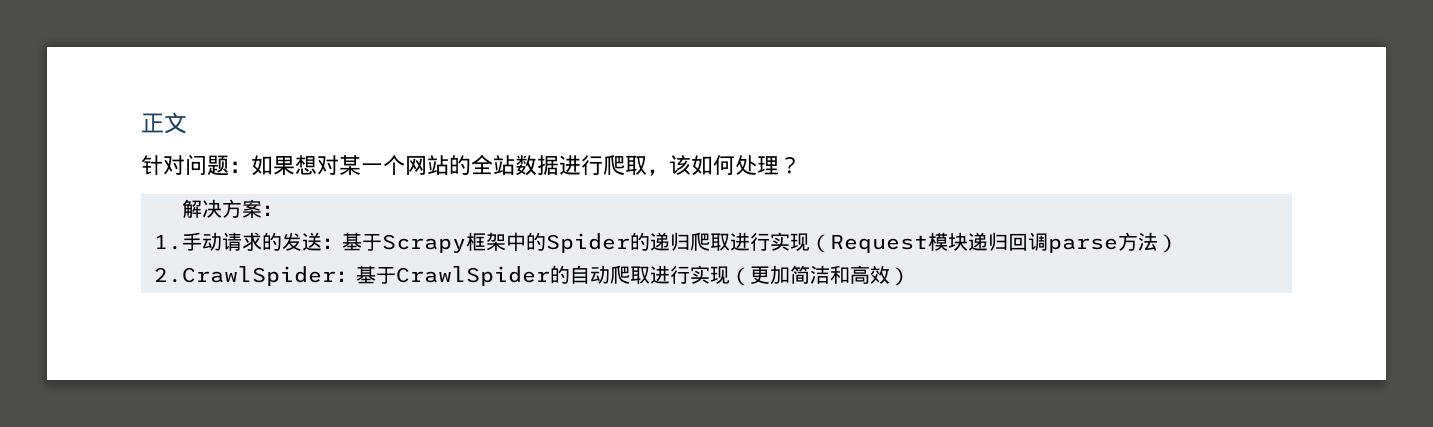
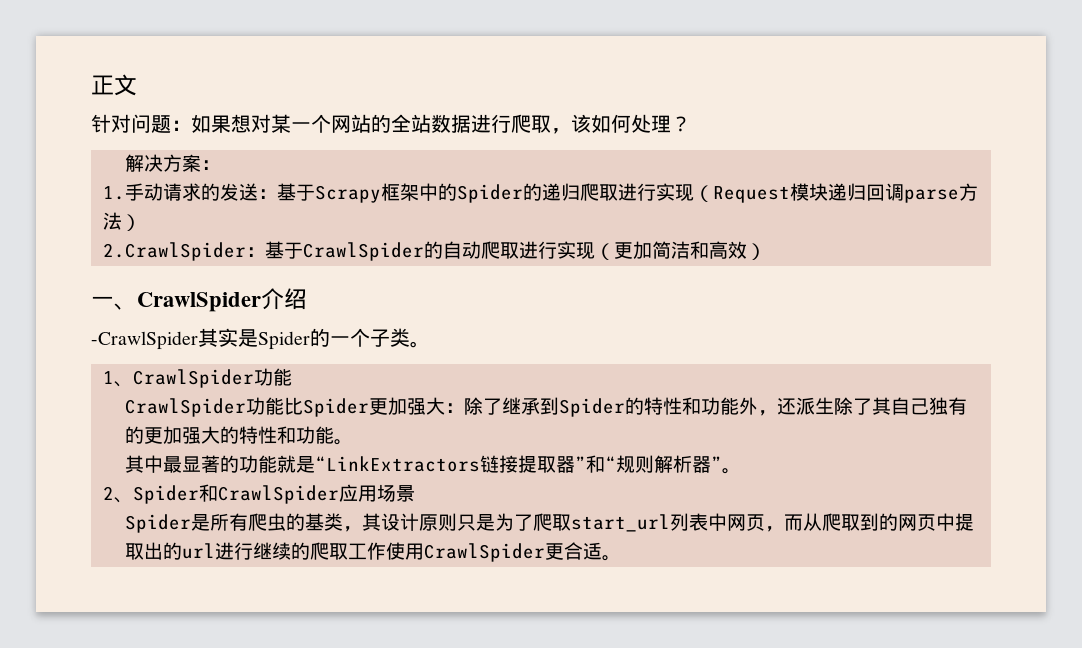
+ 一、CrawlSpider介绍
+ -CrawlSpider其实是Spider的一个子类。
+ 1、CrawlSpider功能
+ CrawlSpider功能比Spider更加强大：除了继承到Spider的特性和功能外，还派生除了其自己独有的更加强大的特性和功能。
+ 其中最显著的功能就是“LinkExtractors链接提取器”和“规则解析器”。
+ 2、Spider和CrawlSpider应用场景
+ Spider是所有爬虫的基类，其设计原则只是为了爬取start_url列表中网页，而从爬取到的网页中提取出的url进行继续的爬取工作使用CrawlSpider更合适。

